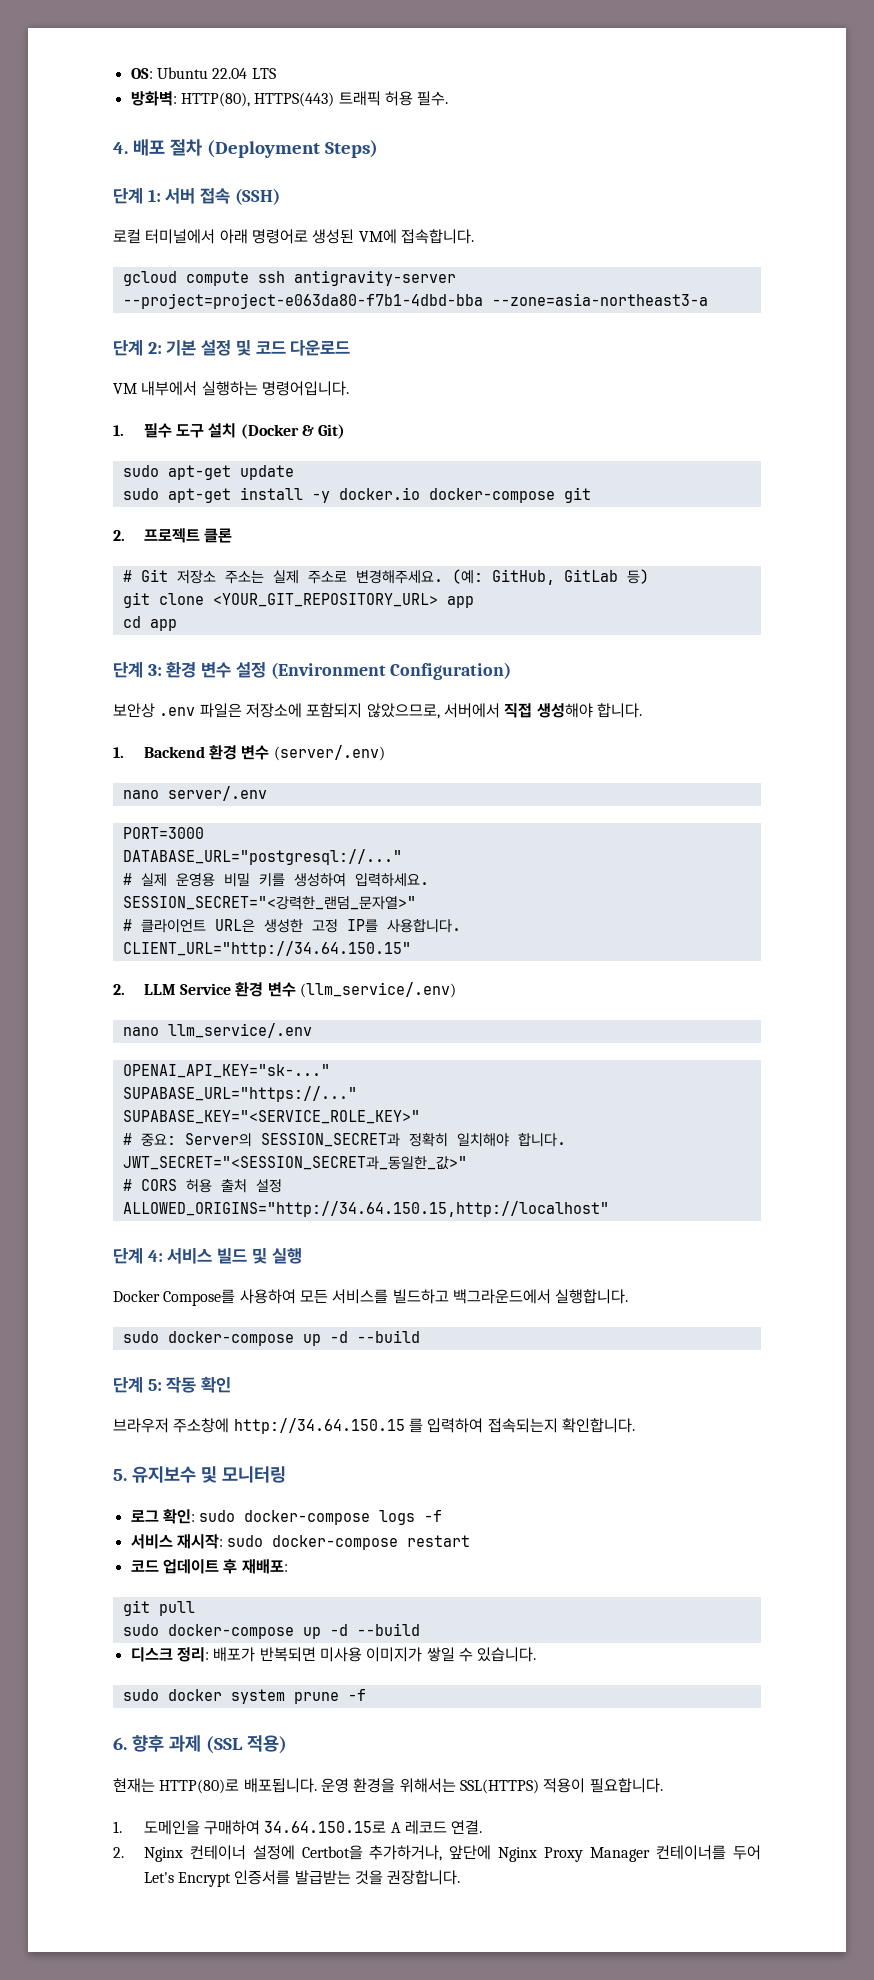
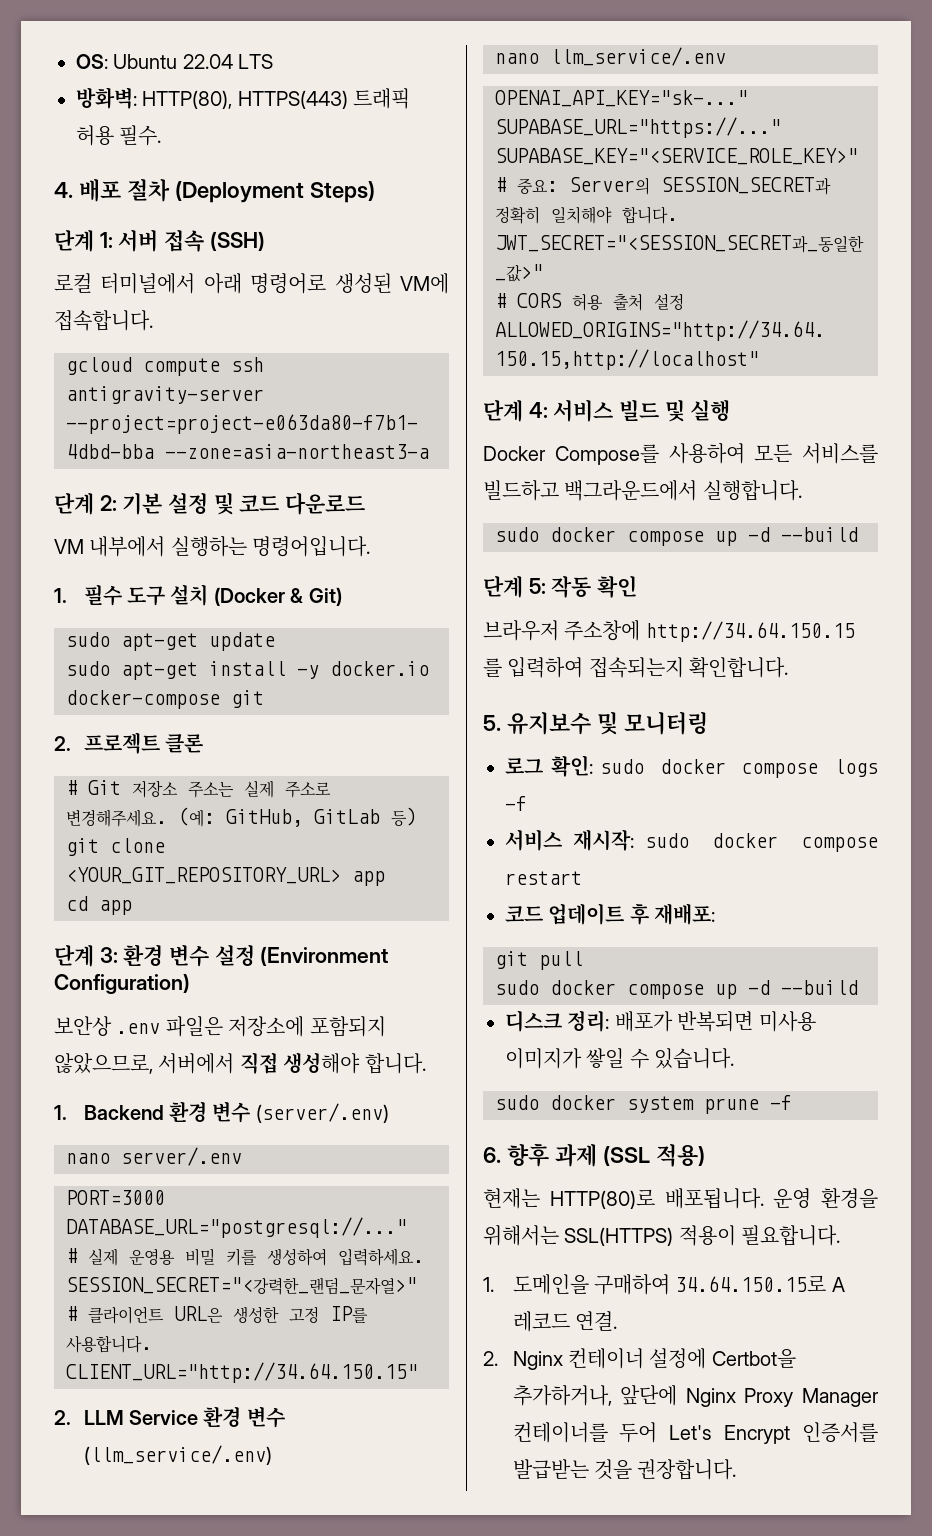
  Docker Compose를 사용하여 모든 서비스를 빌드하고 백그라운드에서 실행합니다.
- sudo docker-compose up -d --build
+ sudo docker compose up -d --build
- 로그 확인: sudo docker-compose logs -f
+ 로그 확인: sudo docker compose logs -f
- 서비스 재시작: sudo docker-compose restart
+ 서비스 재시작: sudo docker compose restart
  git pull
- sudo docker-compose up -d --build
+ sudo docker compose up -d --build

